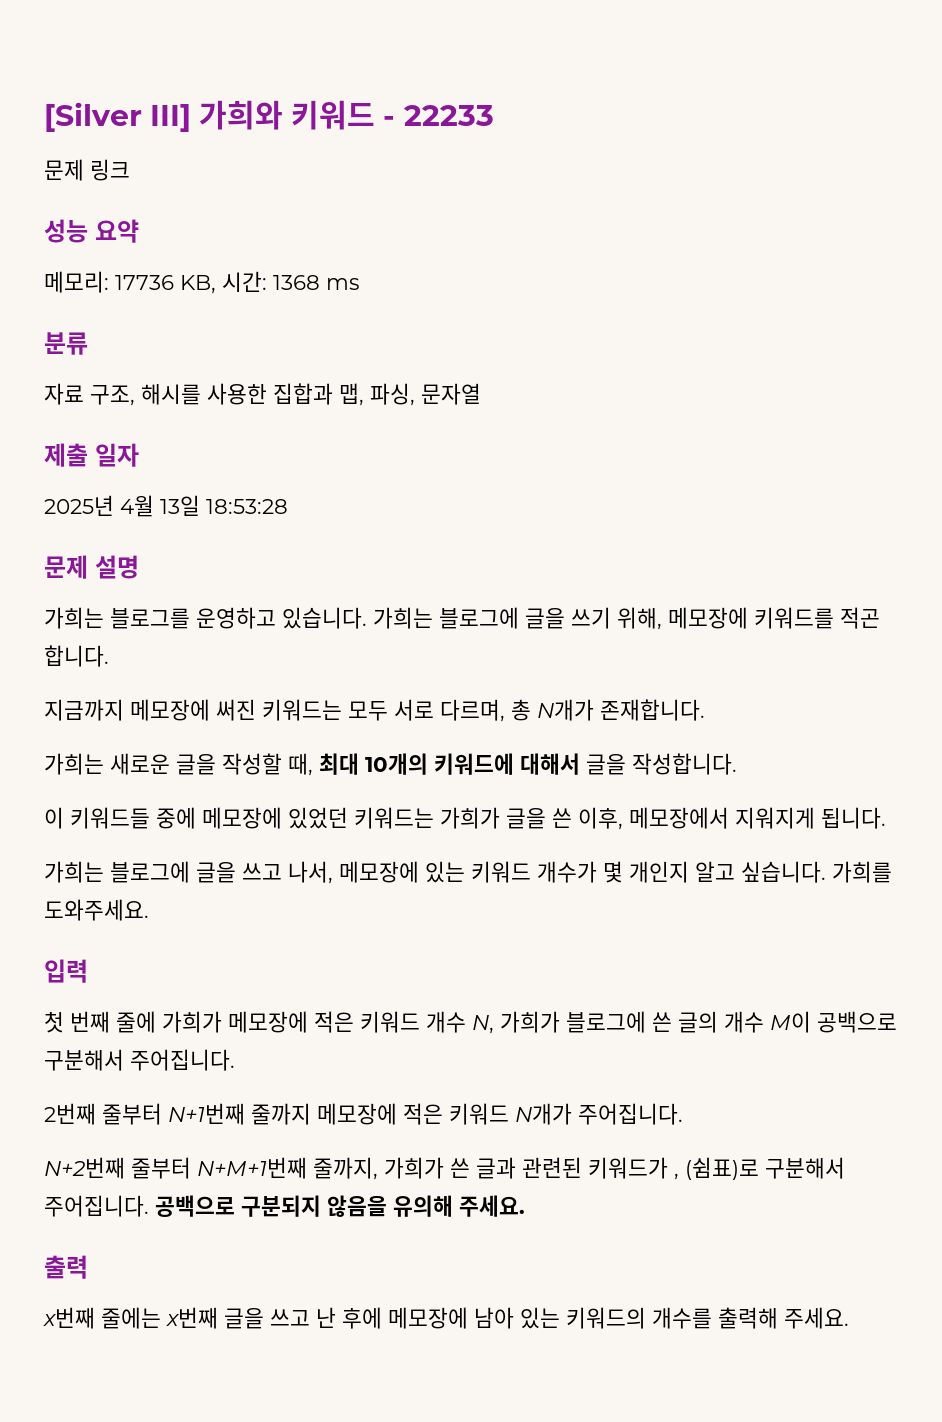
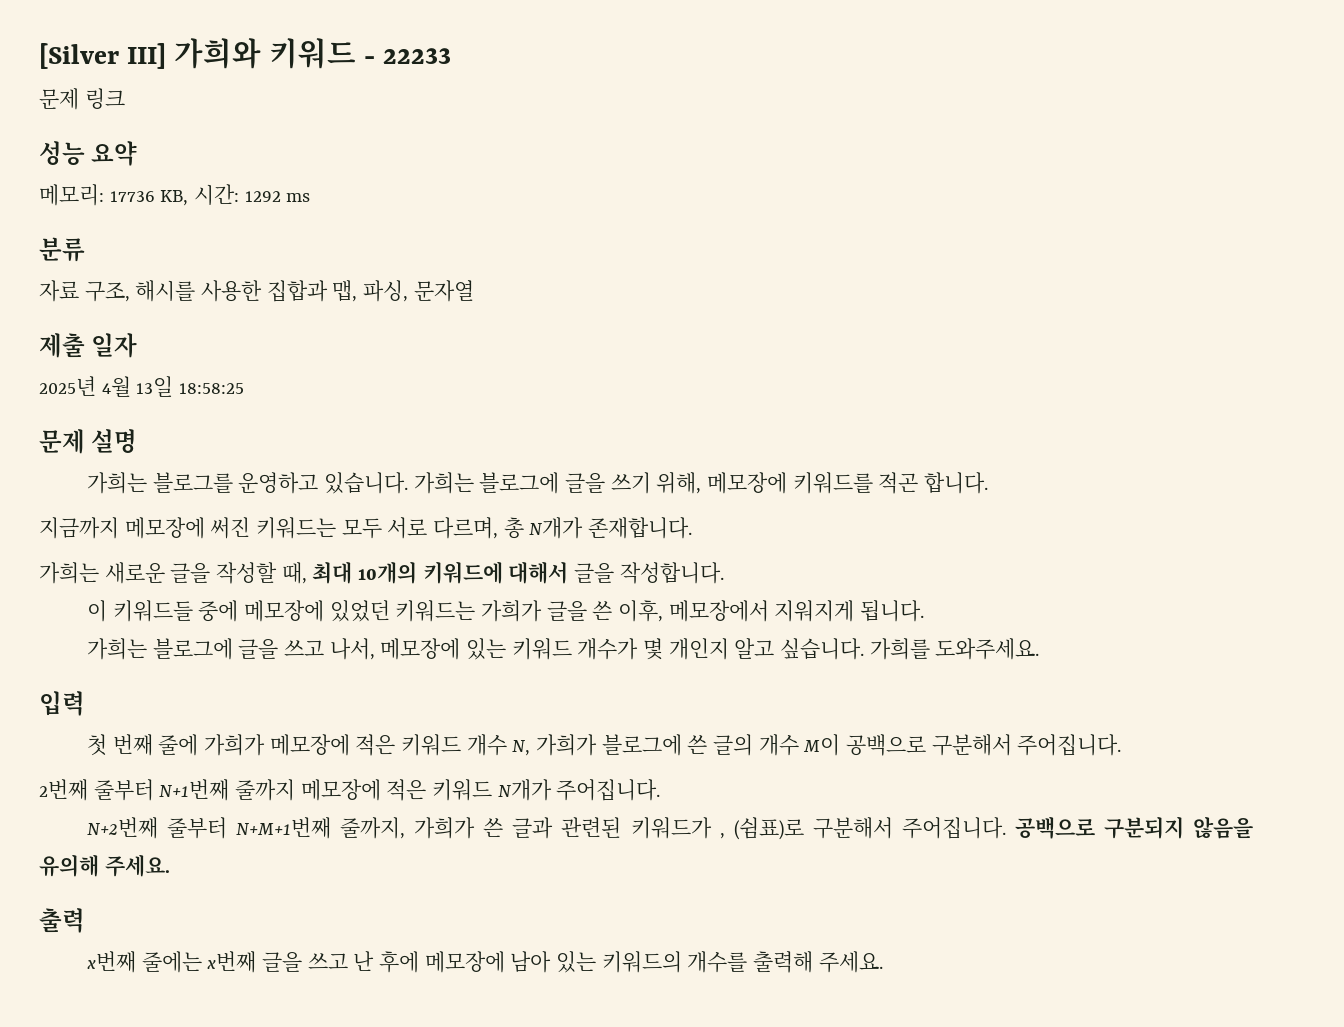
- 메모리: 17736 KB, 시간: 1368 ms
+ 메모리: 17736 KB, 시간: 1292 ms
- 2025년 4월 13일 18:53:28
+ 2025년 4월 13일 18:58:25

